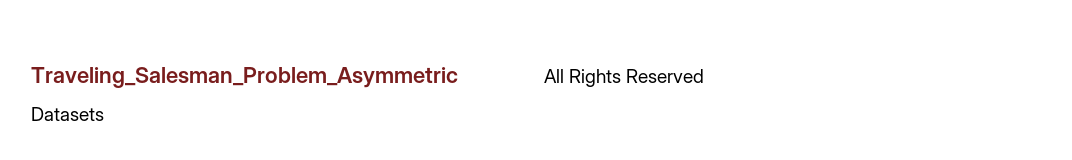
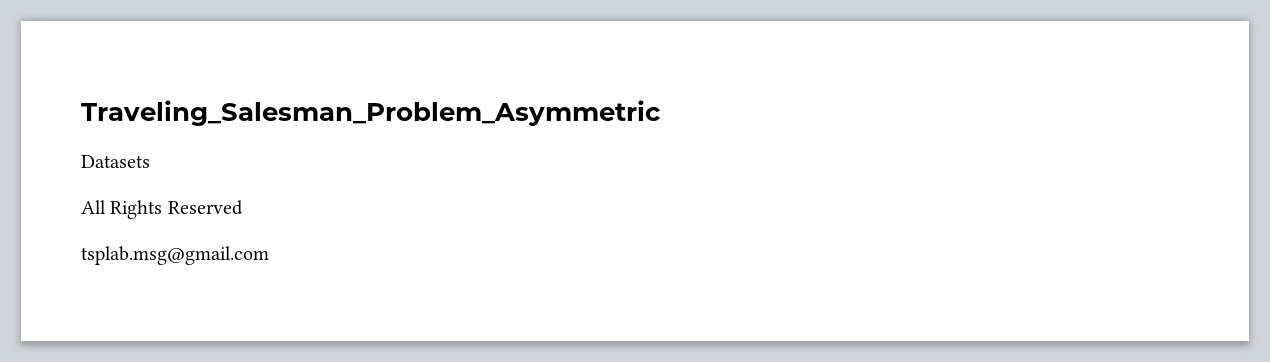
+ tsplab.msg@gmail.com

